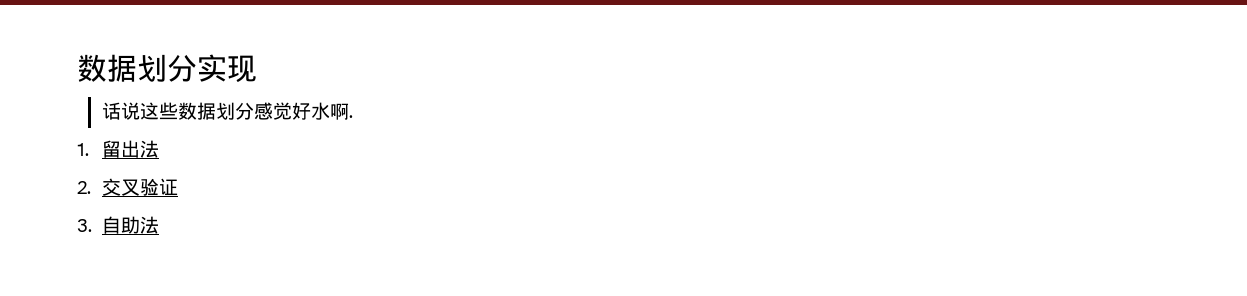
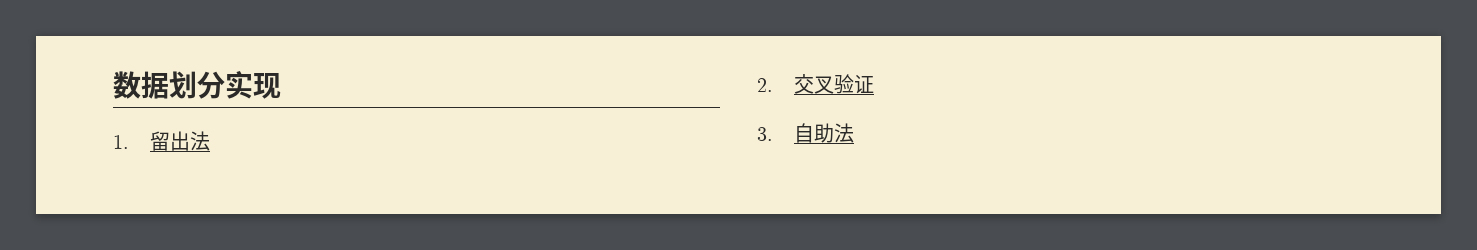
- 话说这些数据划分感觉好水啊.

